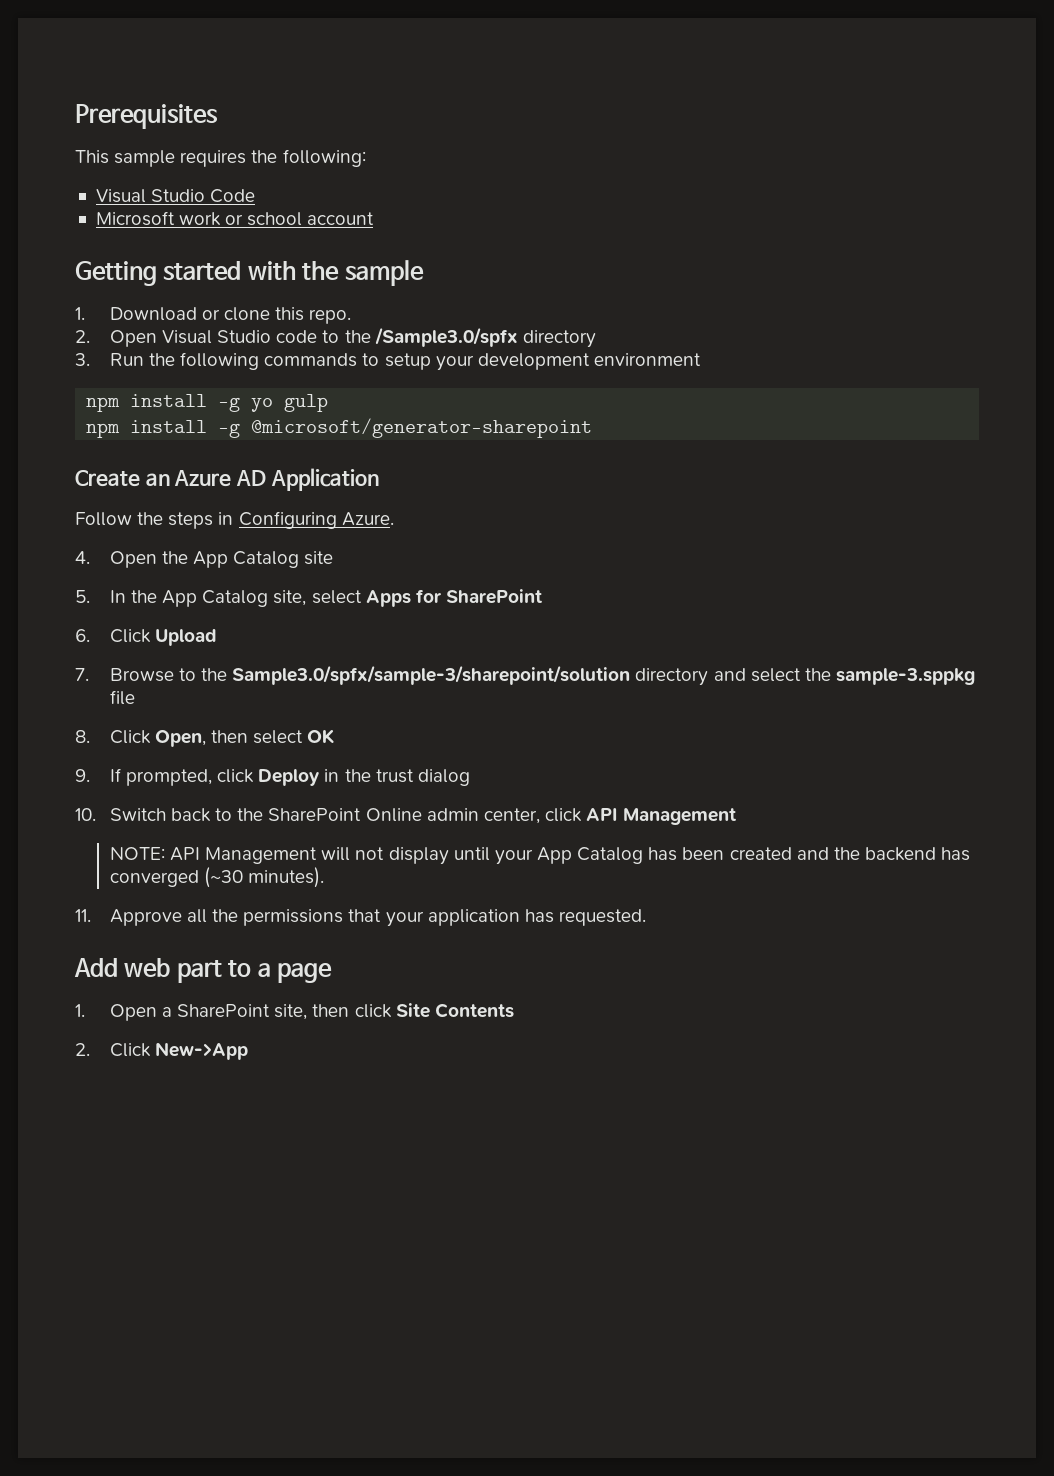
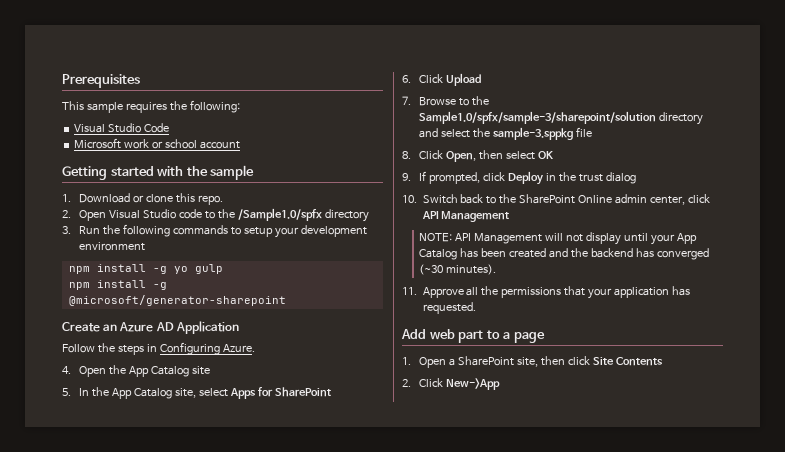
- 2. Open Visual Studio code to the /Sample3.0/spfx directory
+ 2. Open Visual Studio code to the /Sample1.0/spfx directory
- 7. Browse to the Sample3.0/spfx/sample-3/sharepoint/solution directory and select the sample-3.sppkg file
+ 7. Browse to the Sample1.0/spfx/sample-3/sharepoint/solution directory and select the sample-3.sppkg file

